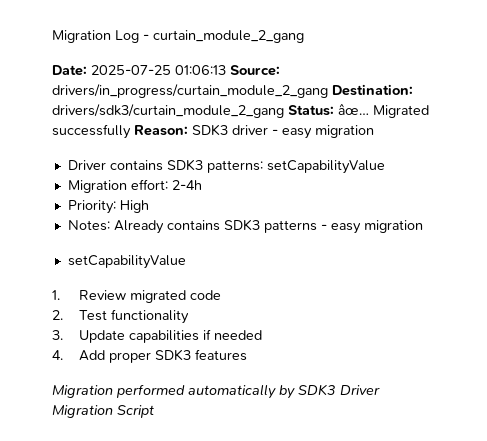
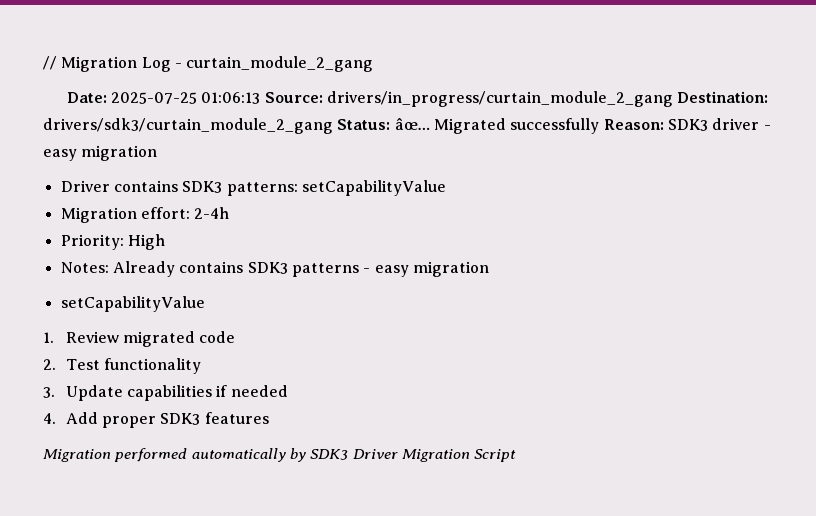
- Migration Log - curtain_module_2_gang
+ // Migration Log - curtain_module_2_gang

